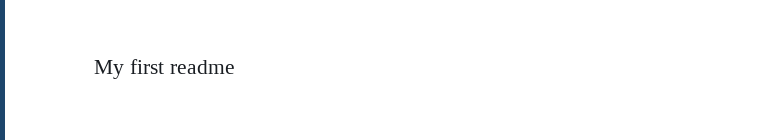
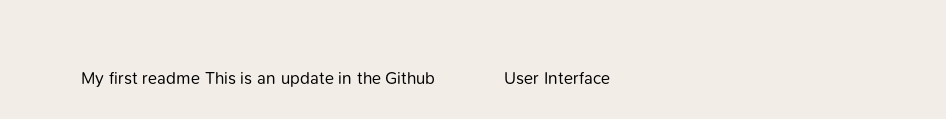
- My first readme
+ My first readme This is an update in the Github User Interface

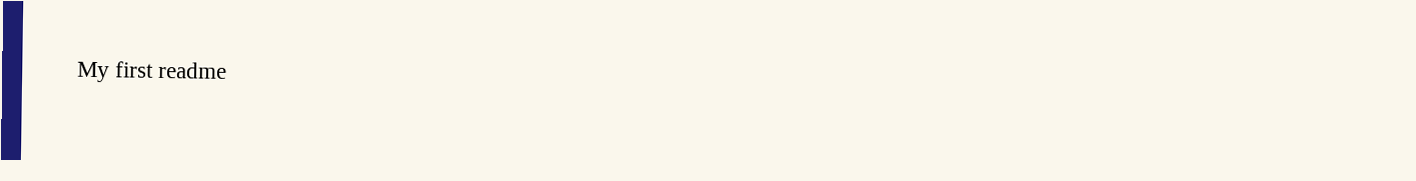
- My first readme This is an update in the Github User Interface
+ My first readme

